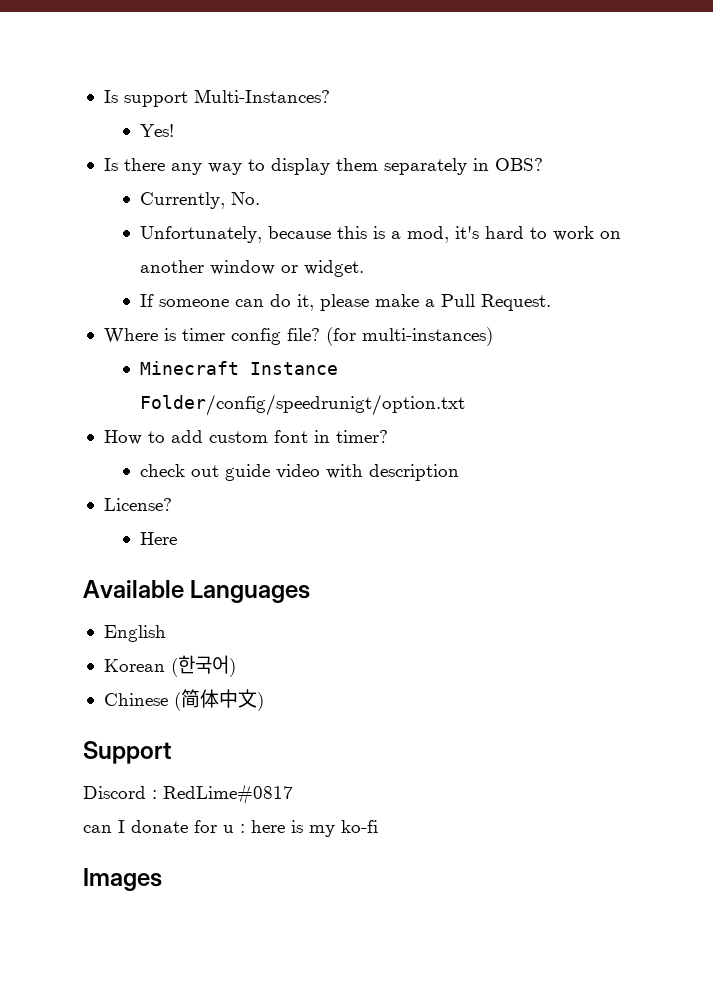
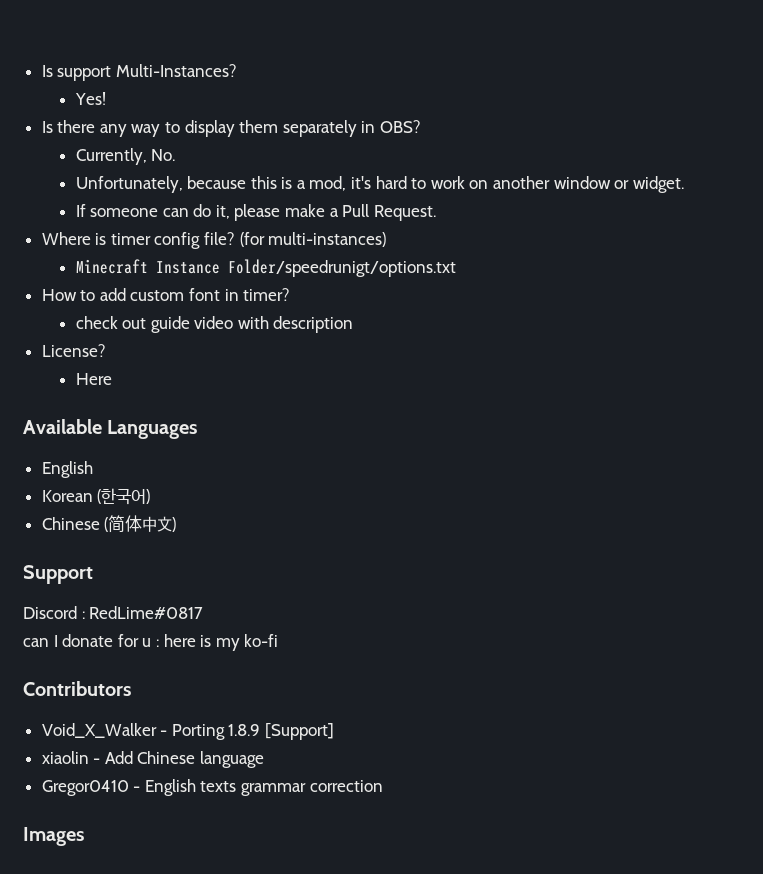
- Minecraft Instance Folder/config/speedrunigt/option.txt
+ Minecraft Instance Folder/speedrunigt/options.txt
+ Contributors
+ Void_X_Walker - Porting 1.8.9 [Support]
+ xiaolin - Add Chinese language
+ Gregor0410 - English texts grammar correction

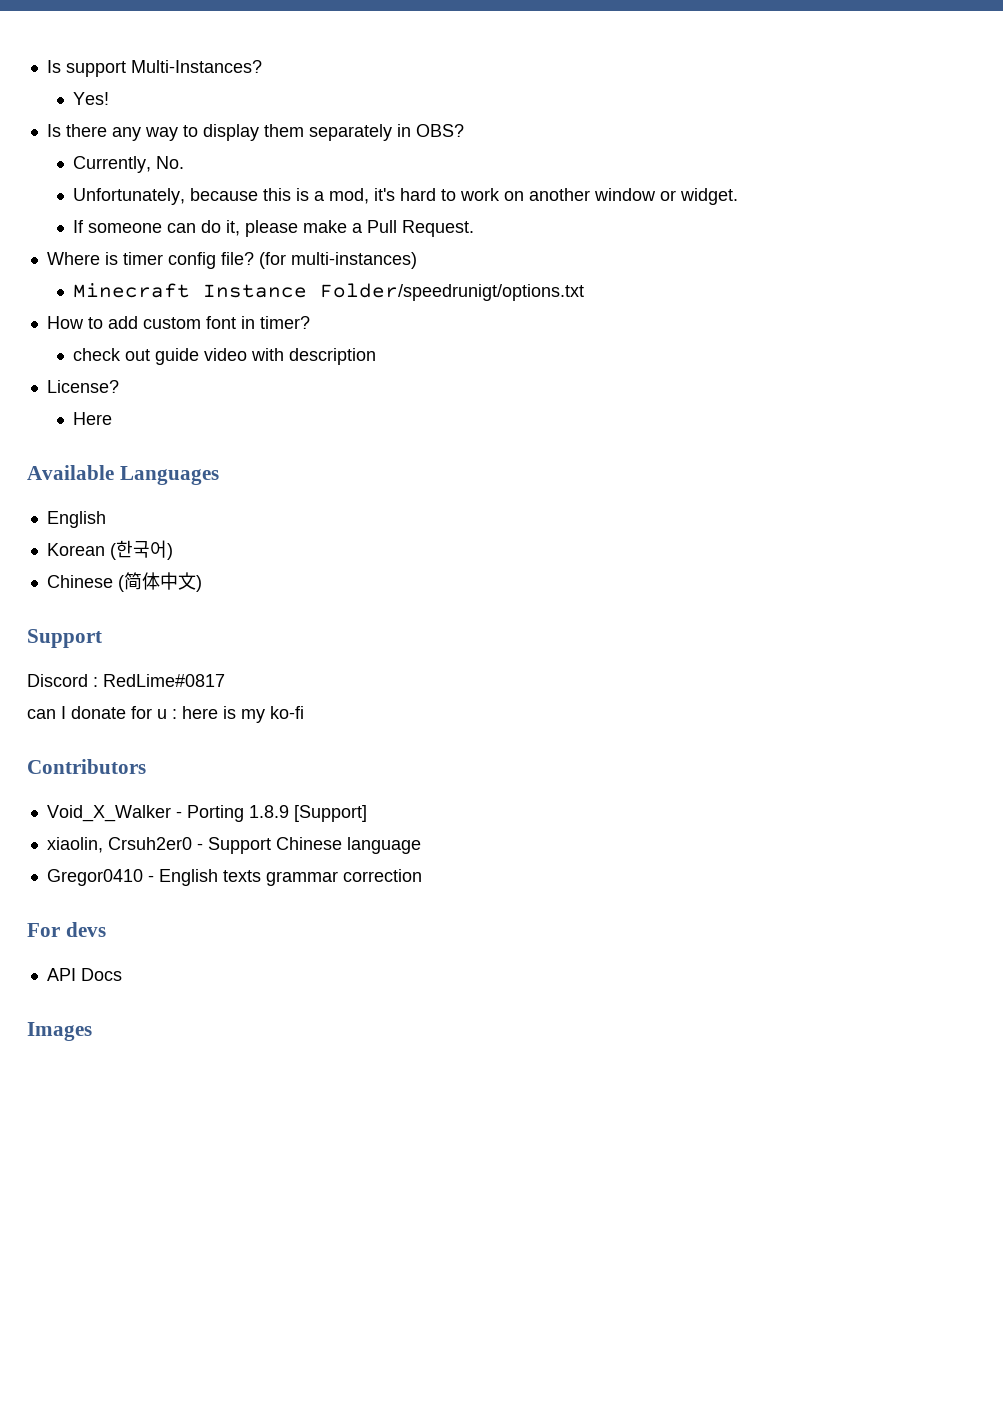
- xiaolin - Add Chinese language
+ xiaolin, Crsuh2er0 - Support Chinese language
+ For devs
+ API Docs

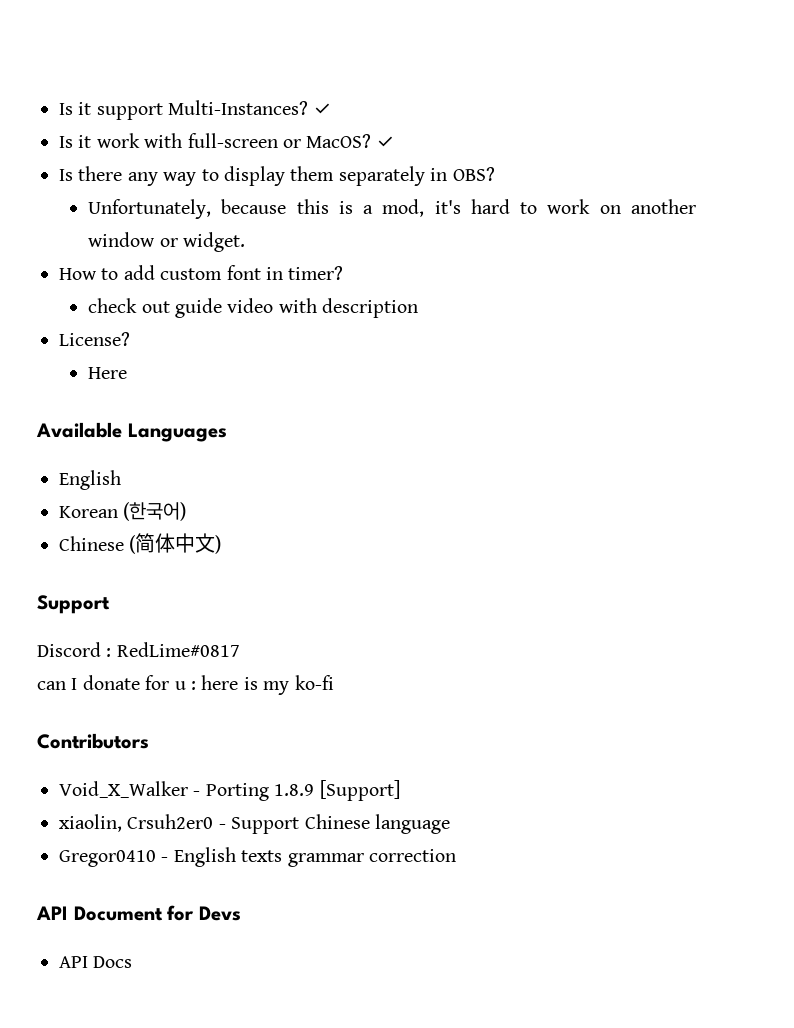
- Is support Multi-Instances?
- Yes!
+ Is it support Multi-Instances? ✓
+ Is it work with full-screen or MacOS? ✓
- Currently, No.
- If someone can do it, please make a Pull Request.
- Where is timer config file? (for multi-instances)
- Minecraft Instance Folder/speedrunigt/options.txt
- For devs
+ API Document for Devs
- Images

